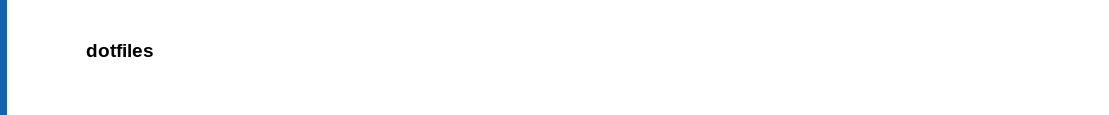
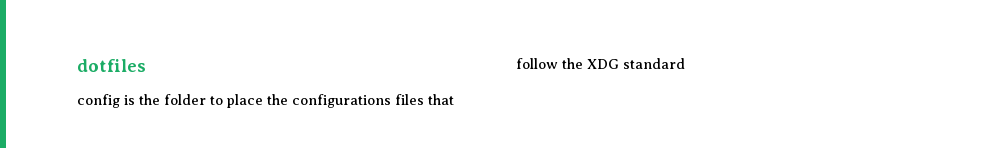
+ config is the folder to place the configurations files that follow the XDG standard

